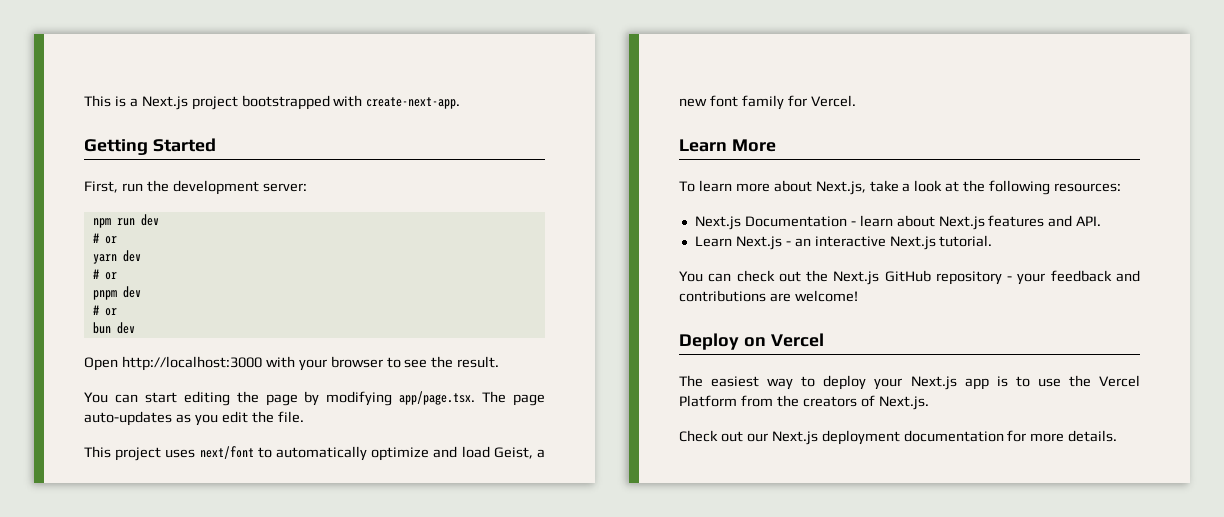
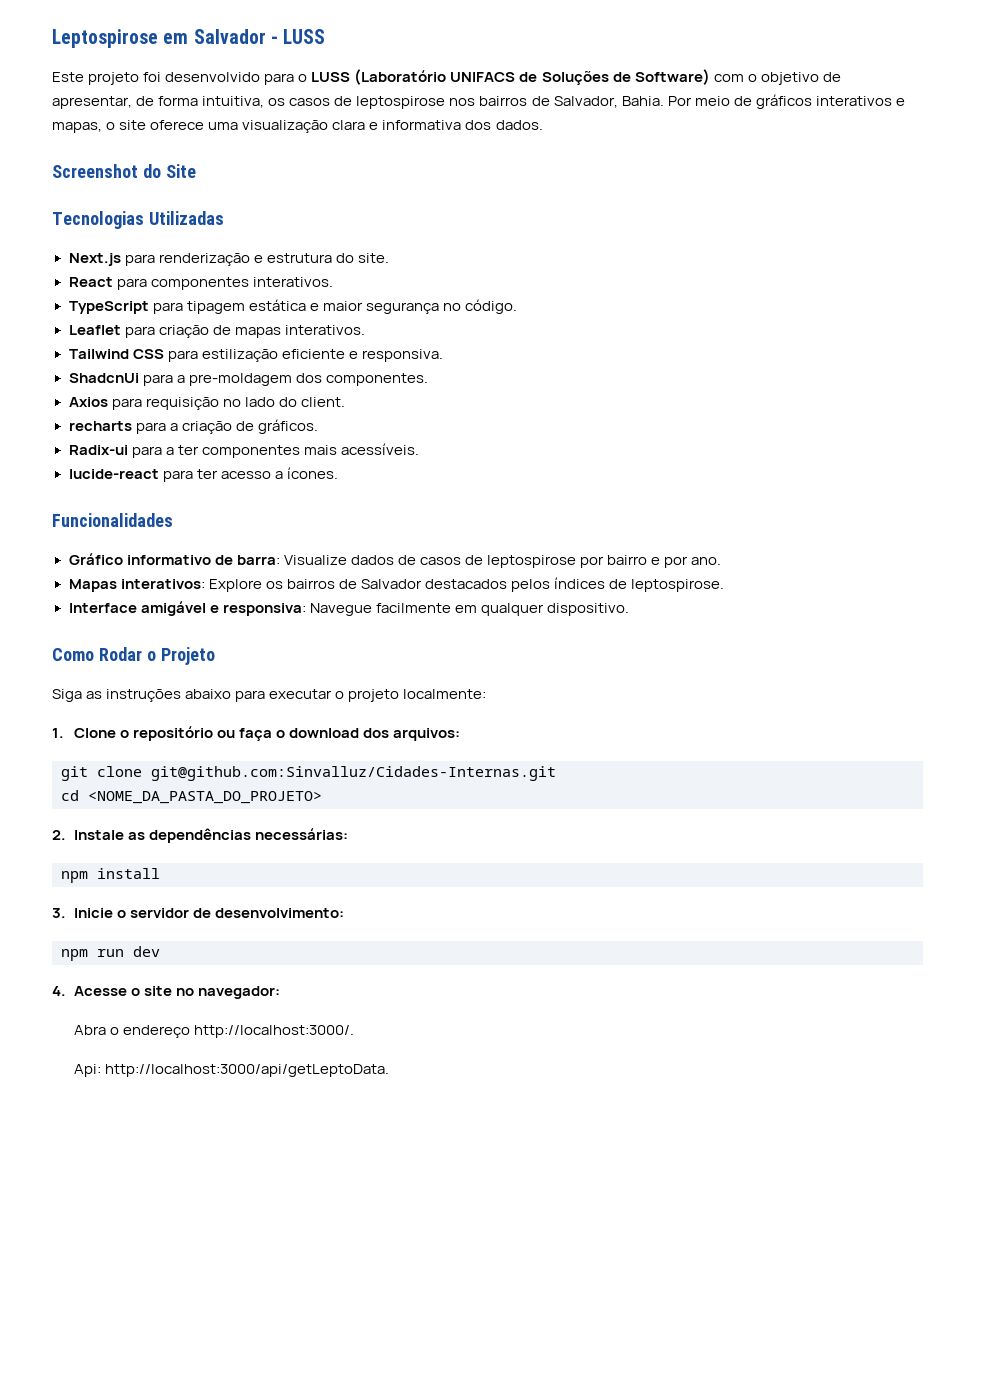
- This is a Next.js project bootstrapped with create-next-app.
- Getting Started
- First, run the development server:
+ Leptospirose em Salvador - LUSS
+ Este projeto foi desenvolvido para o LUSS (Laboratório UNIFACS de Soluções de Software) com o objetivo de apresentar, de forma intuitiva, os casos de leptospirose nos bairros de Salvador, Bahia. Por meio de gráficos interativos e mapas, o site oferece uma visualização clara e informativa dos dados.
+ Screenshot do Site
+ Tecnologias Utilizadas
+ Next.js para renderização e estrutura do site.
+ React para componentes interativos.
+ TypeScript para tipagem estática e maior segurança no código.
+ Leaflet para criação de mapas interativos.
+ Tailwind CSS para estilização eficiente e responsiva.
+ ShadcnUi para a pre-moldagem dos componentes.
+ Axios para requisição no lado do client.
+ recharts para a criação de gráficos.
+ Radix-ui para a ter componentes mais acessíveis.
+ lucide-react para ter acesso a ícones.
+ Funcionalidades
+ Gráfico informativo de barra: Visualize dados de casos de leptospirose por bairro e por ano.
+ Mapas interativos: Explore os bairros de Salvador destacados pelos índices de leptospirose.
+ Interface amigável e responsiva: Navegue facilmente em qualquer dispositivo.
+ Como Rodar o Projeto
+ Siga as instruções abaixo para executar o projeto localmente:
+ 1. Clone o repositório ou faça o download dos arquivos:
+ git clone git@github.com:Sinvalluz/Cidades-Internas.git
+ cd <NOME_DA_PASTA_DO_PROJETO>
+ 2. Instale as dependências necessárias:
+ npm install
+ 3. Inicie o servidor de desenvolvimento:
  npm run dev
- # or
- yarn dev
- # or
- pnpm dev
- # or
- bun dev
- Open http://localhost:3000 with your browser to see the result.
- You can start editing the page by modifying app/page.tsx. The page auto-updates as you edit the file.
- This project uses next/font to automatically optimize and load Geist, a new font family for Vercel.
- Learn More
- To learn more about Next.js, take a look at the following resources:
- Next.js Documentation - learn about Next.js features and API.
- Learn Next.js - an interactive Next.js tutorial.
- You can check out the Next.js GitHub repository - your feedback and contributions are welcome!
- Deploy on Vercel
- The easiest way to deploy your Next.js app is to use the Vercel Platform from the creators of Next.js.
- Check out our Next.js deployment documentation for more details.
+ 4. Acesse o site no navegador:
+ Abra o endereço http://localhost:3000/.
+ Api: http://localhost:3000/api/getLeptoData.

